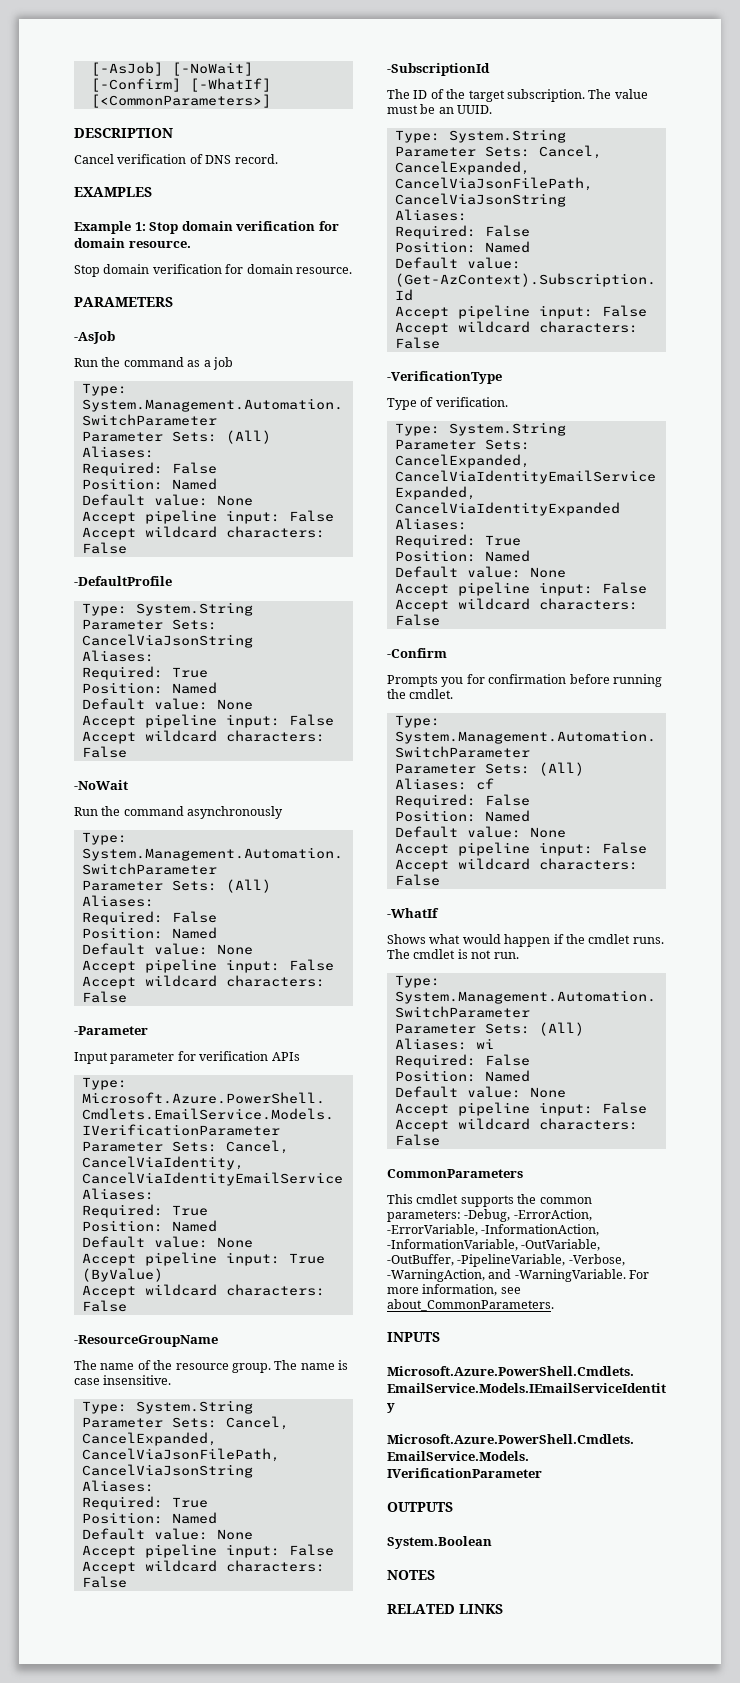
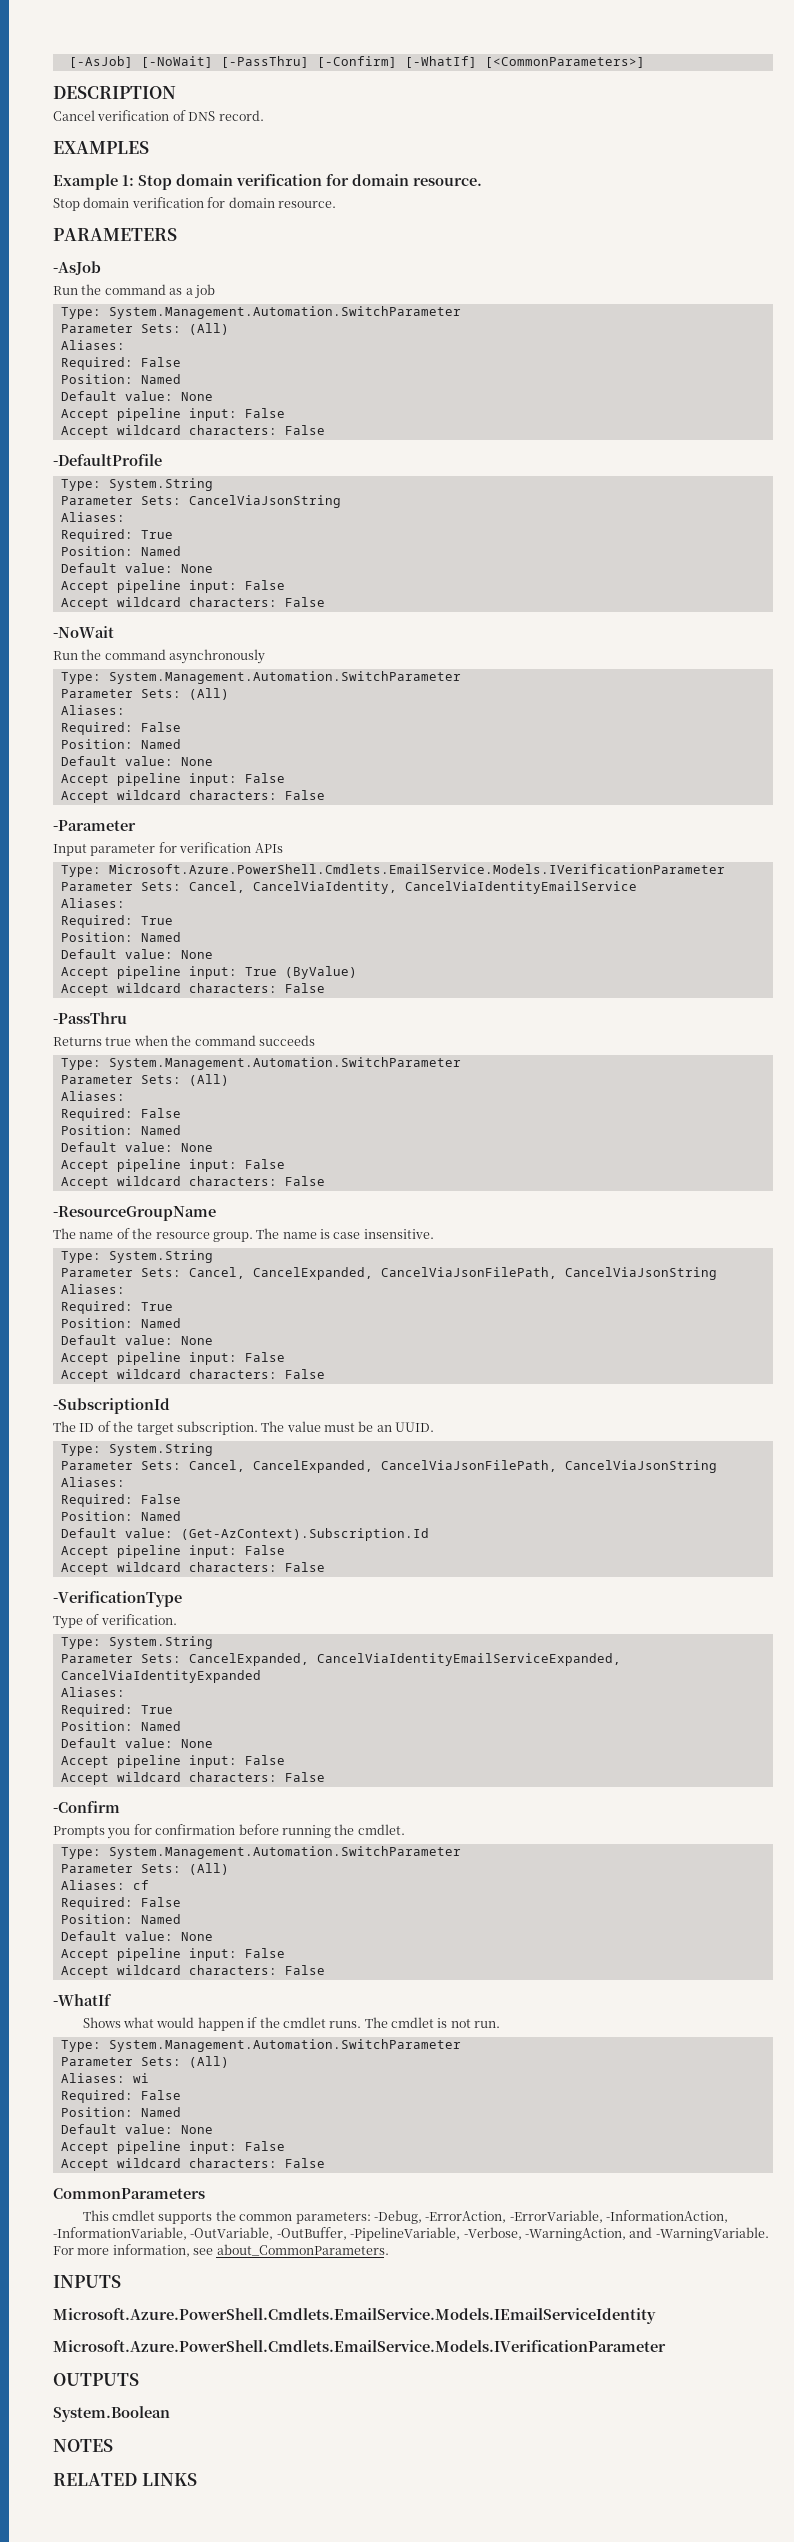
- [-AsJob] [-NoWait] [-Confirm] [-WhatIf] [<CommonParameters>]
+ [-AsJob] [-NoWait] [-PassThru] [-Confirm] [-WhatIf] [<CommonParameters>]
+ -PassThru
+ Returns true when the command succeeds
+ Type: System.Management.Automation.SwitchParameter
+ Parameter Sets: (All)
+ Aliases:
+ Required: False
+ Position: Named
+ Default value: None
+ Accept pipeline input: False
+ Accept wildcard characters: False

